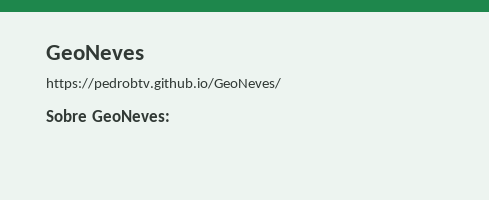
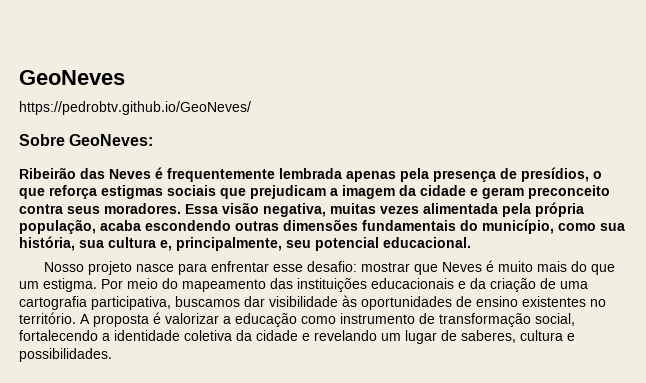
+ Ribeirão das Neves é frequentemente lembrada apenas pela presença de presídios, o que reforça estigmas sociais que prejudicam a imagem da cidade e geram preconceito contra seus moradores. Essa visão negativa, muitas vezes alimentada pela própria população, acaba escondendo outras dimensões fundamentais do município, como sua história, sua cultura e, principalmente, seu potencial educacional.
+ Nosso projeto nasce para enfrentar esse desafio: mostrar que Neves é muito mais do que um estigma. Por meio do mapeamento das instituições educacionais e da criação de uma cartografia participativa, buscamos dar visibilidade às oportunidades de ensino existentes no território. A proposta é valorizar a educação como instrumento de transformação social, fortalecendo a identidade coletiva da cidade e revelando um lugar de saberes, cultura e possibilidades.

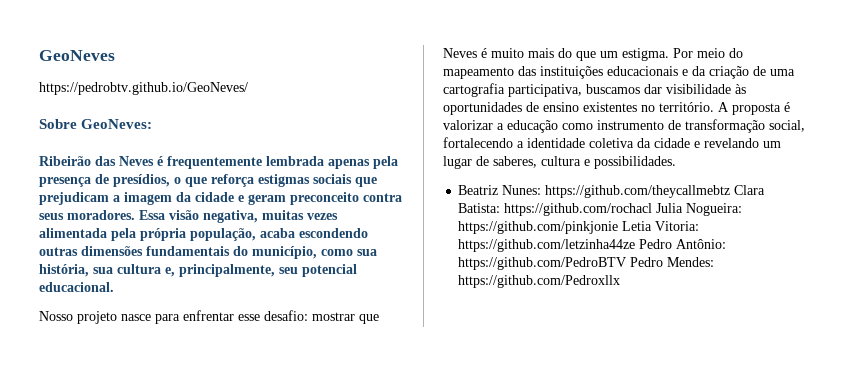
+ Beatriz Nunes: https://github.com/theycallmebtz Clara Batista: https://github.com/rochacl Julia Nogueira: https://github.com/pinkjonie Letia Vitoria: https://github.com/letzinha44ze Pedro Antônio: https://github.com/PedroBTV Pedro Mendes: https://github.com/Pedroxllx

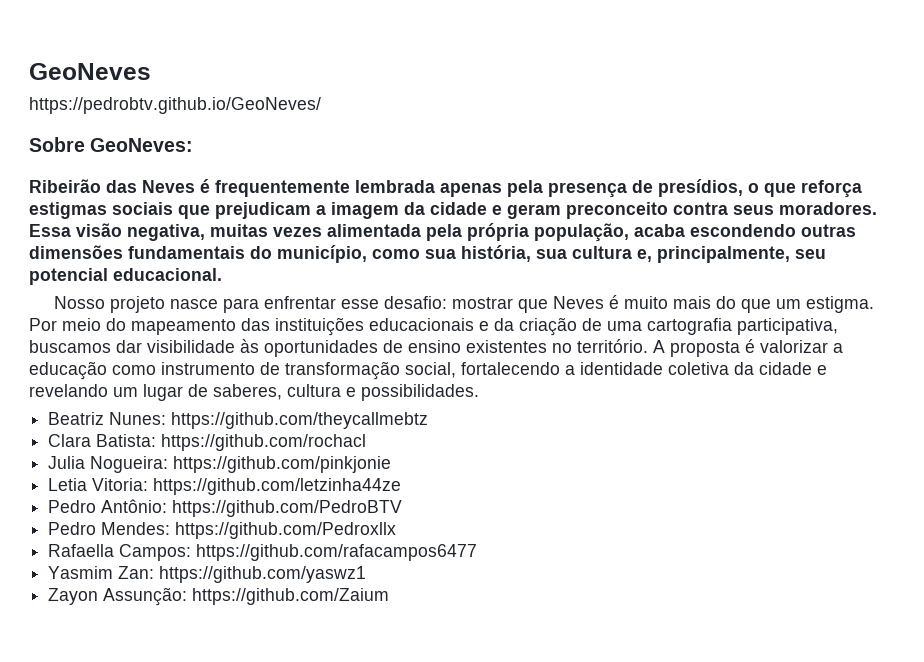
- Beatriz Nunes: https://github.com/theycallmebtz Clara Batista: https://github.com/rochacl Julia Nogueira: https://github.com/pinkjonie Letia Vitoria: https://github.com/letzinha44ze Pedro Antônio: https://github.com/PedroBTV Pedro Mendes: https://github.com/Pedroxllx
+ Beatriz Nunes: https://github.com/theycallmebtz
+ Clara Batista: https://github.com/rochacl
+ Julia Nogueira: https://github.com/pinkjonie
+ Letia Vitoria: https://github.com/letzinha44ze
+ Pedro Antônio: https://github.com/PedroBTV
+ Pedro Mendes: https://github.com/Pedroxllx
+ Rafaella Campos: https://github.com/rafacampos6477
+ Yasmim Zan: https://github.com/yaswz1
+ Zayon Assunção: https://github.com/Zaium

